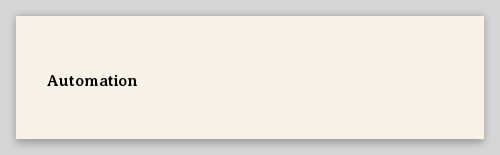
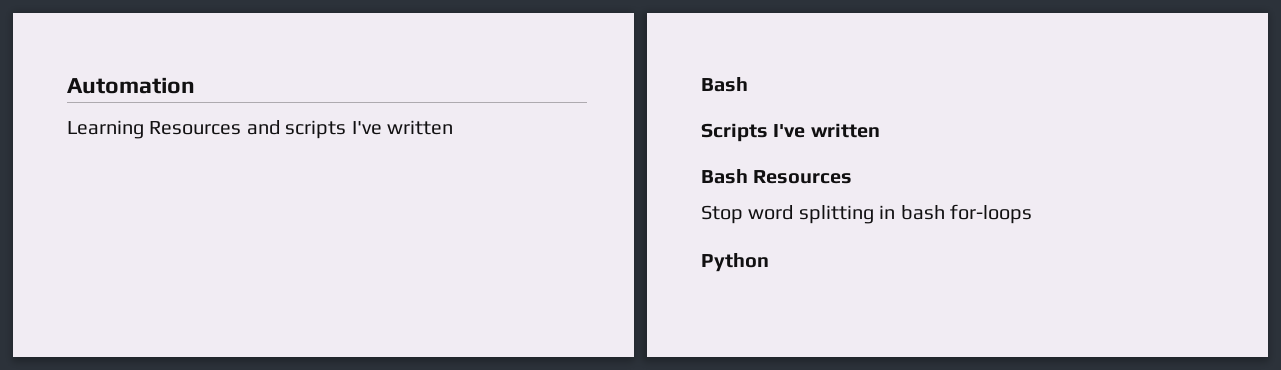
+ Learning Resources and scripts I've written
+ Bash
+ Scripts I've written
+ Bash Resources
+ Stop word splitting in bash for-loops
+ Python

